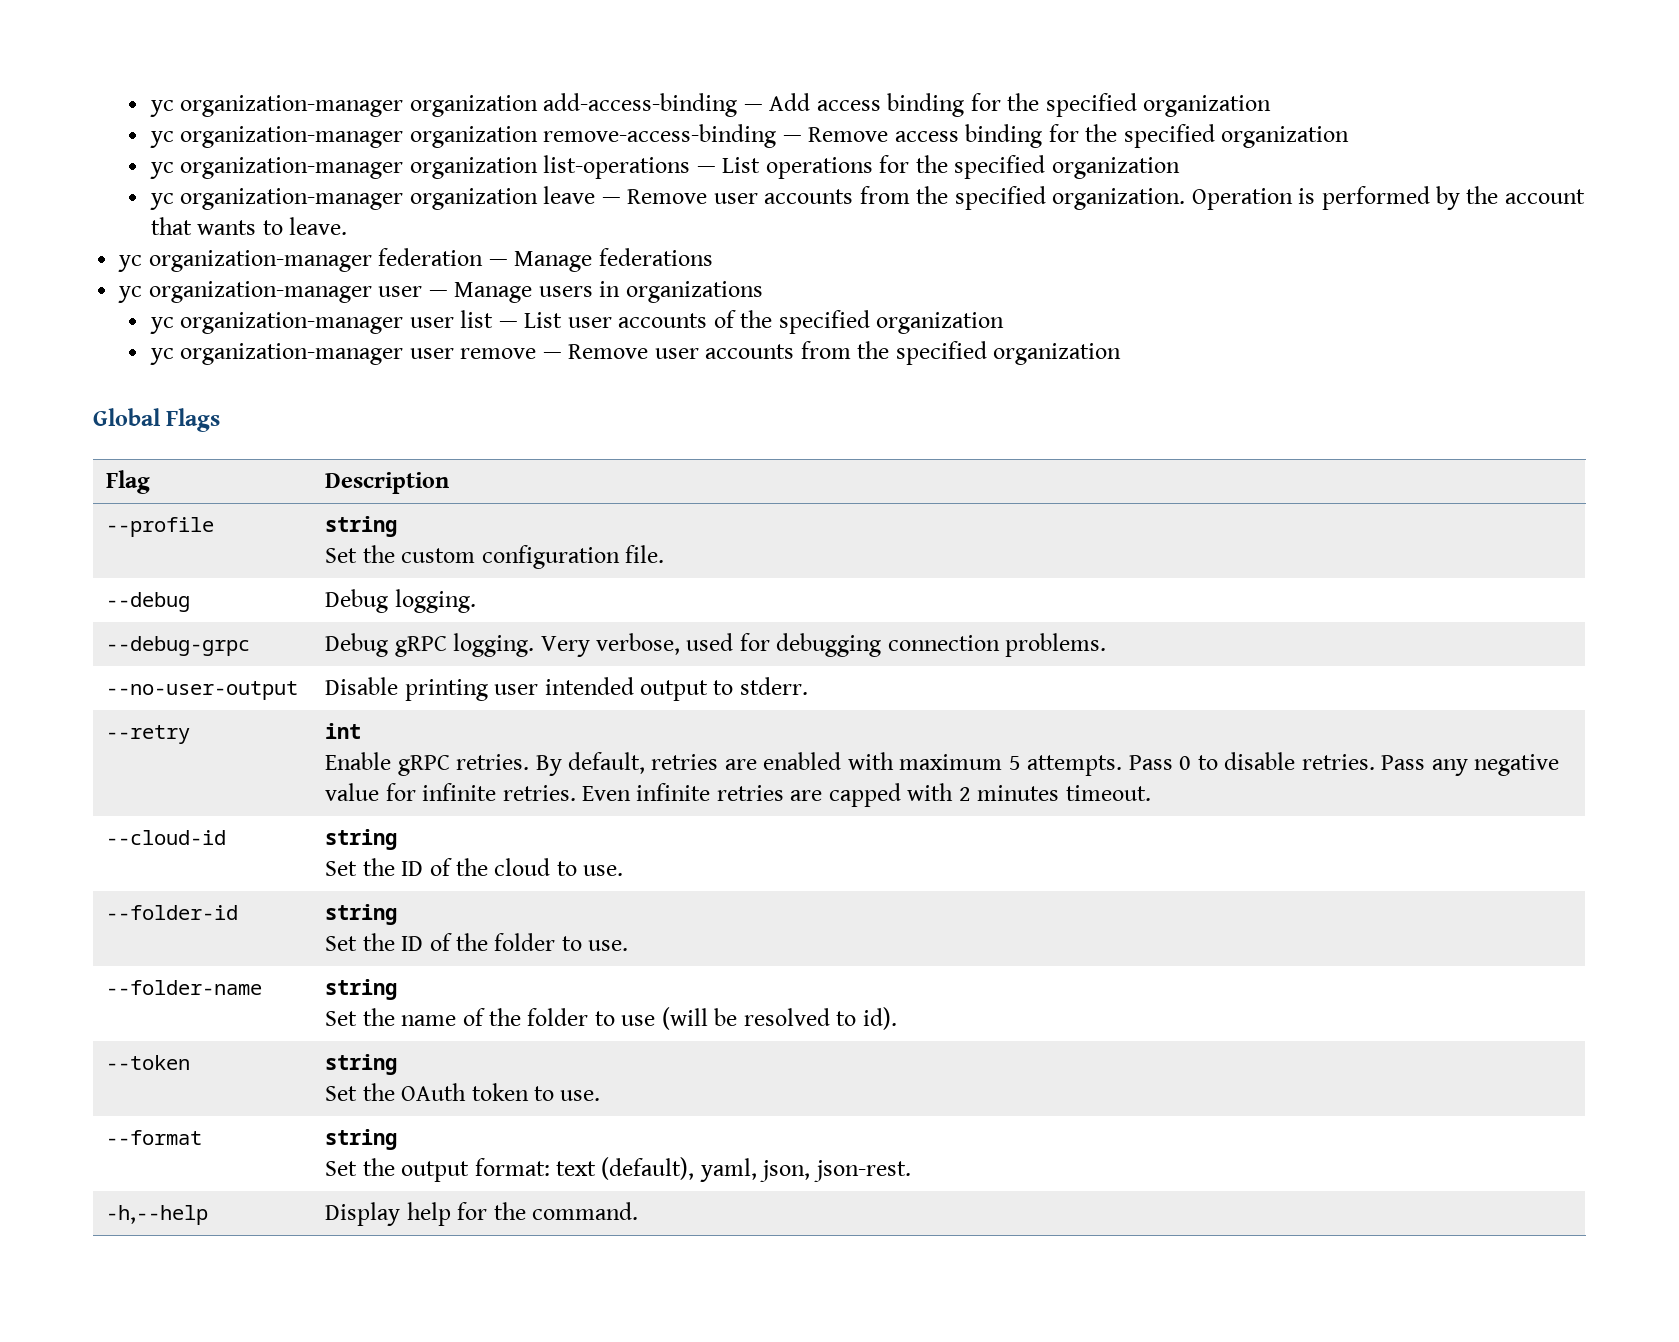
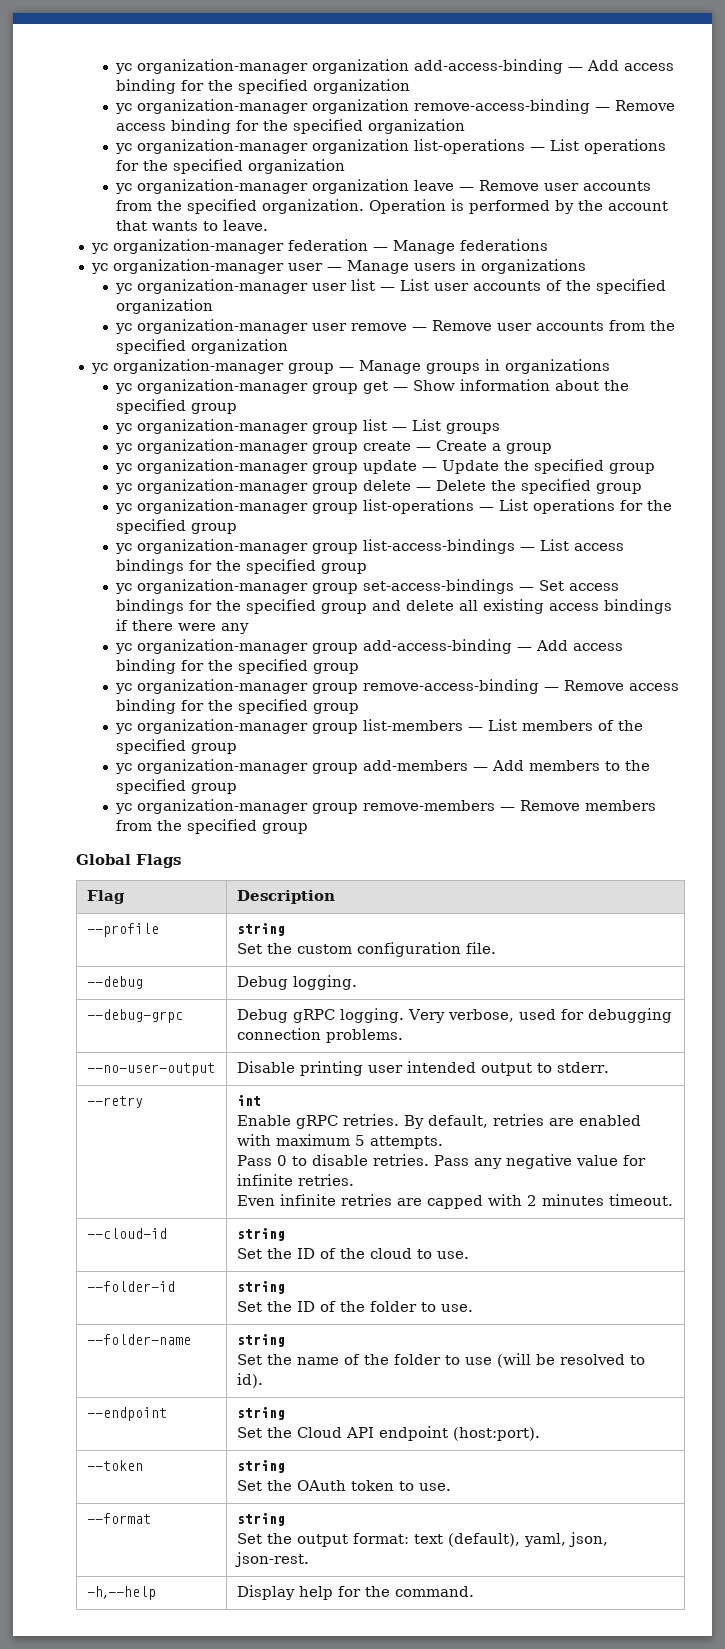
+ yc organization-manager group — Manage groups in organizations
+ yc organization-manager group get — Show information about the specified group
+ yc organization-manager group list — List groups
+ yc organization-manager group create — Create a group
+ yc organization-manager group update — Update the specified group
+ yc organization-manager group delete — Delete the specified group
+ yc organization-manager group list-operations — List operations for the specified group
+ yc organization-manager group list-access-bindings — List access bindings for the specified group
+ yc organization-manager group set-access-bindings — Set access bindings for the specified group and delete all existing access bindings if there were any
+ yc organization-manager group add-access-binding — Add access binding for the specified group
+ yc organization-manager group remove-access-binding — Remove access binding for the specified group
+ yc organization-manager group list-members — List members of the specified group
+ yc organization-manager group add-members — Add members to the specified group
+ yc organization-manager group remove-members — Remove members from the specified group
  --retry | int
- Enable gRPC retries. By default, retries are enabled with maximum 5 attempts. Pass 0 to disable retries. Pass any negative value for infinite retries. Even infinite retries are capped with 2 minutes timeout.
+ Enable gRPC retries. By default, retries are enabled with maximum 5 attempts.
+ Pass 0 to disable retries. Pass any negative value for infinite retries.
+ Even infinite retries are capped with 2 minutes timeout.
+ --endpoint | string
+ Set the Cloud API endpoint (host:port).

